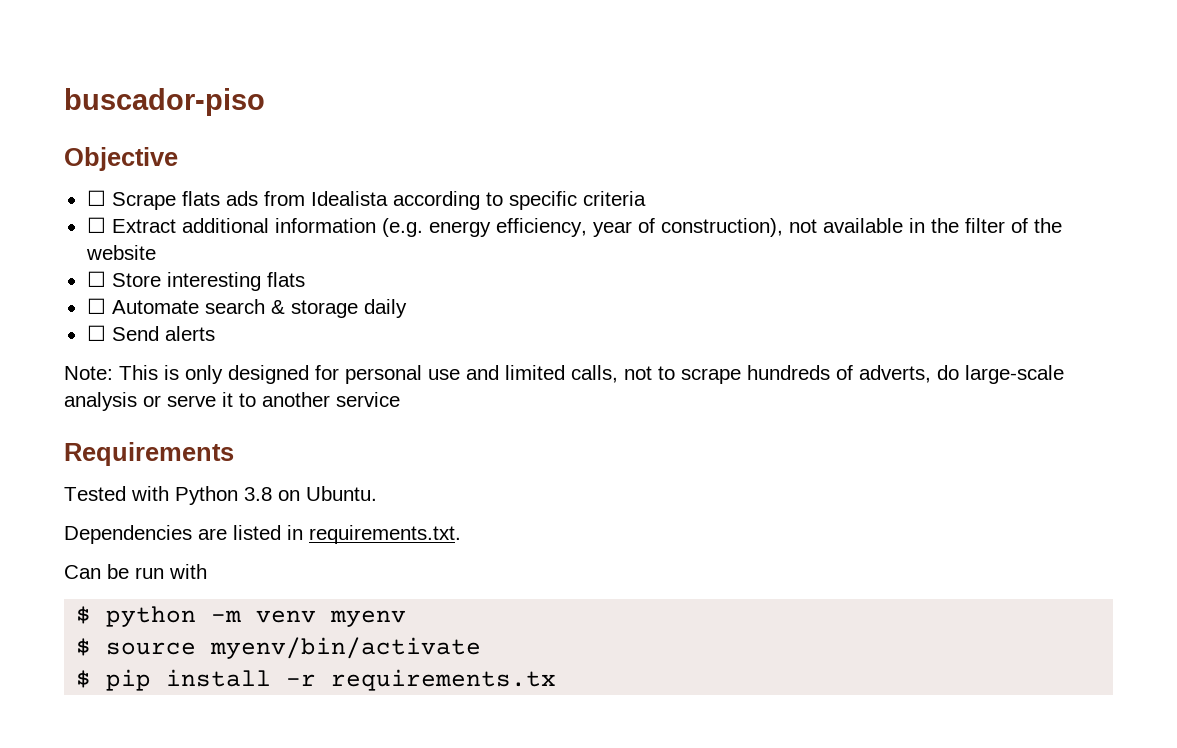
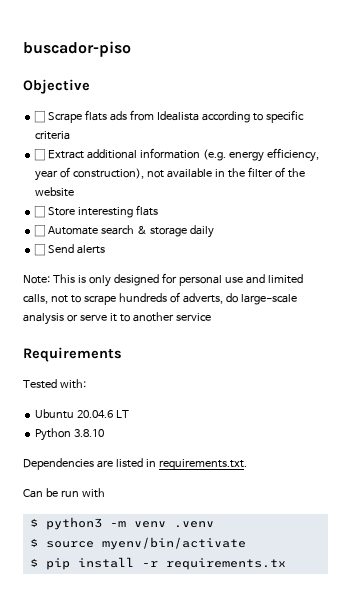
- Tested with Python 3.8 on Ubuntu.
+ Tested with:
+ Ubuntu 20.04.6 LT
+ Python 3.8.10
- $ python -m venv myenv
+ $ python3 -m venv .venv

